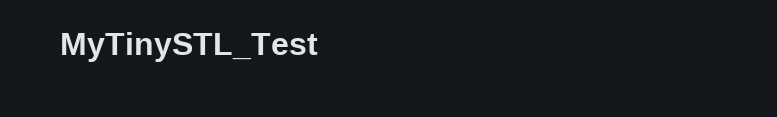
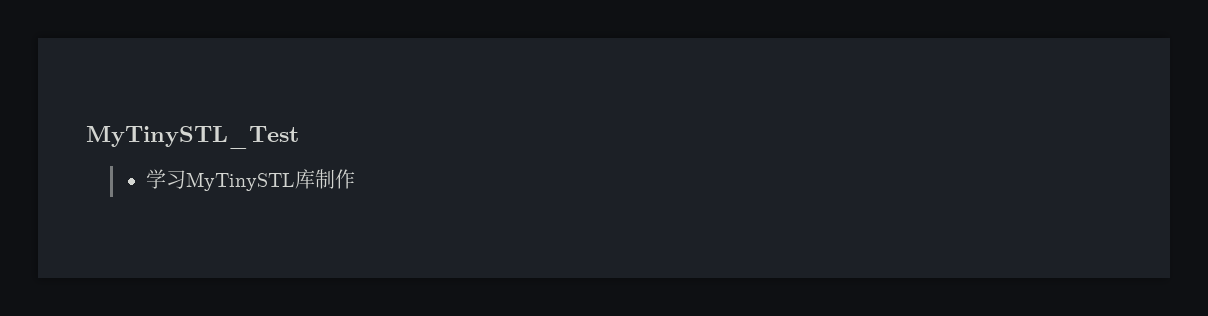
+ 学习MyTinySTL库制作

